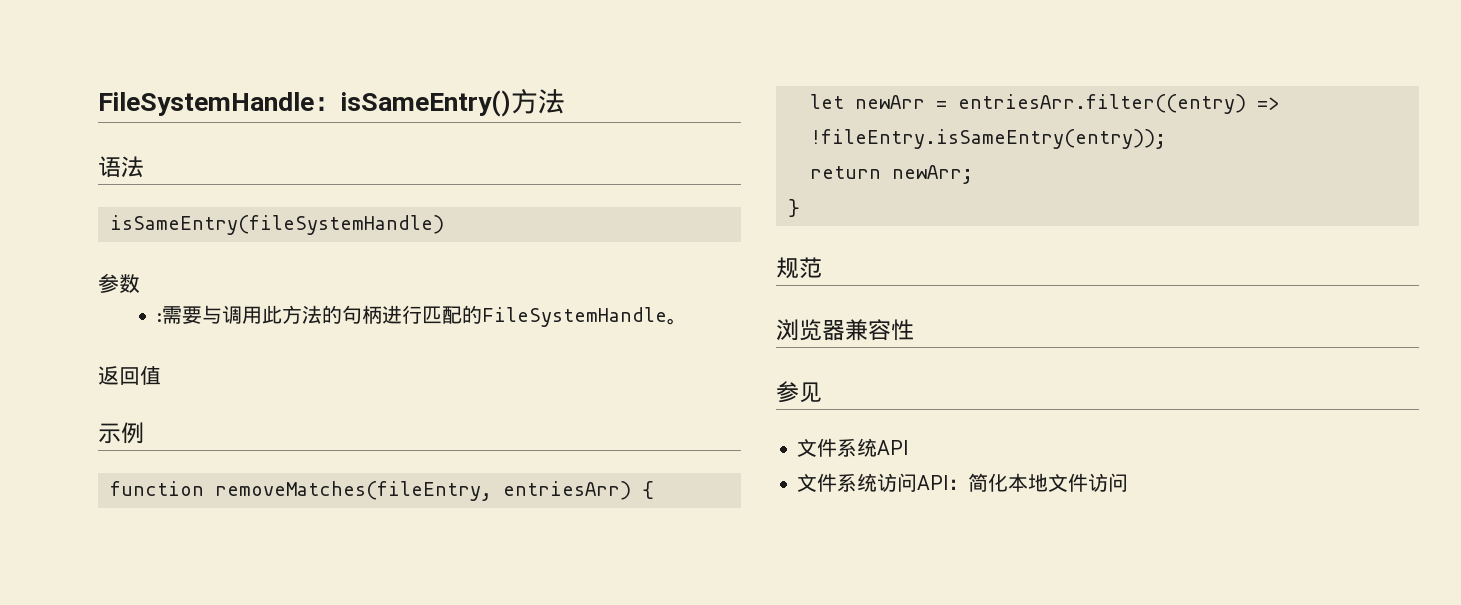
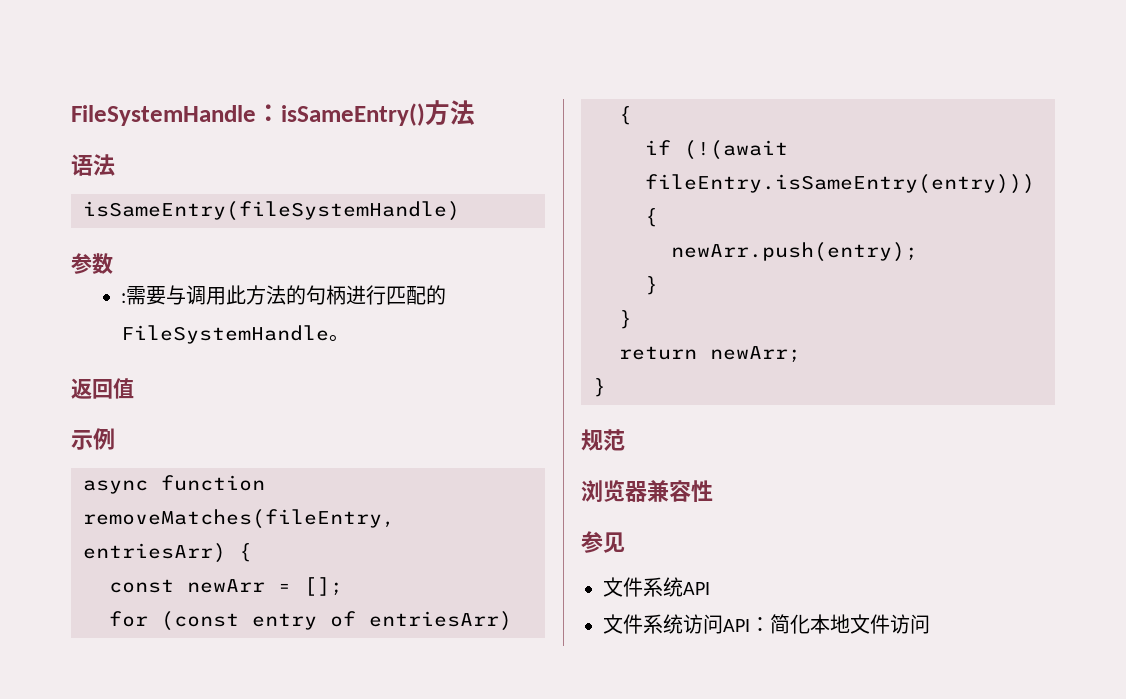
- function removeMatches(fileEntry, entriesArr) {
+ async function removeMatches(fileEntry, entriesArr) {
- let newArr = entriesArr.filter((entry) => !fileEntry.isSameEntry(entry));
+ const newArr = [];
+ for (const entry of entriesArr) {
+ if (!(await fileEntry.isSameEntry(entry))) {
+ newArr.push(entry);
+ }
+ }

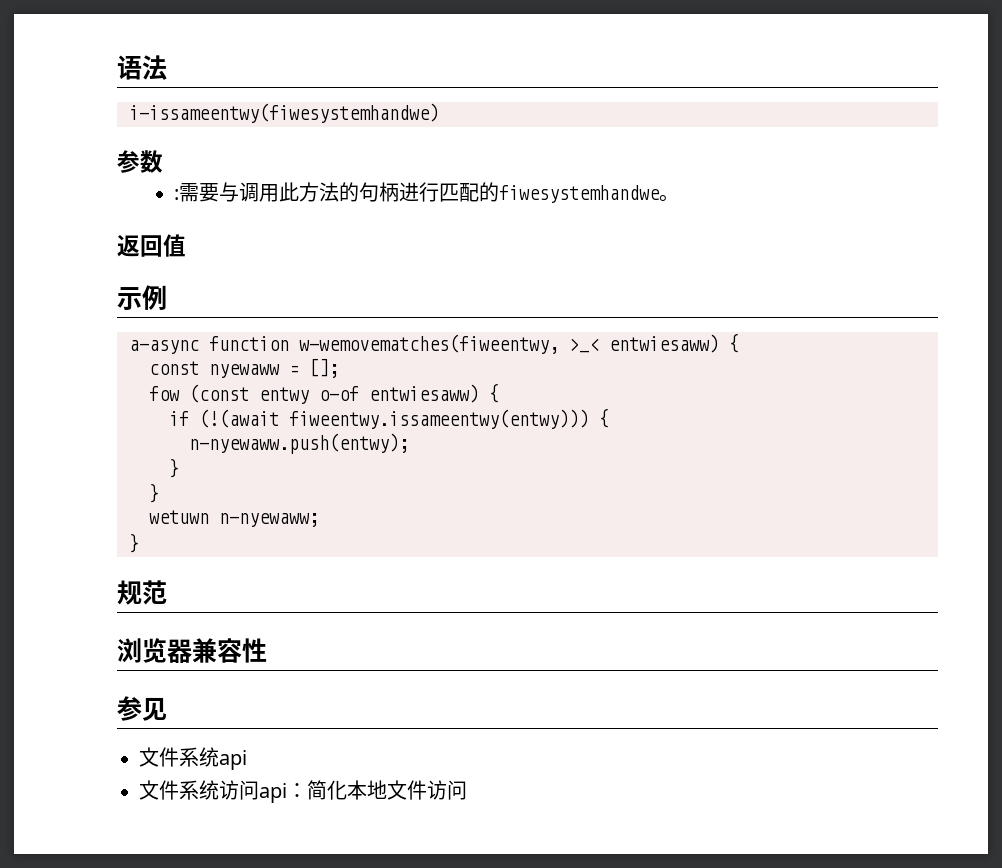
- FileSystemHandle：isSameEntry()方法
- isSameEntry(fileSystemHandle)
+ i-issameentwy(fiwesystemhandwe)
- :需要与调用此方法的句柄进行匹配的FileSystemHandle。
+ :需要与调用此方法的句柄进行匹配的fiwesystemhandwe。
- async function removeMatches(fileEntry, entriesArr) {
+ a-async function w-wemovematches(fiweentwy, >_< entwiesaww) {
- const newArr = [];
+ const nyewaww = [];
- for (const entry of entriesArr) {
+ fow (const entwy o-of entwiesaww) {
- if (!(await fileEntry.isSameEntry(entry))) {
- newArr.push(entry);
+ if (!(await fiweentwy.issameentwy(entwy))) {
+ n-nyewaww.push(entwy);
- return newArr;
+ wetuwn n-nyewaww;
- 文件系统API
+ 文件系统api
- 文件系统访问API：简化本地文件访问
+ 文件系统访问api：简化本地文件访问

